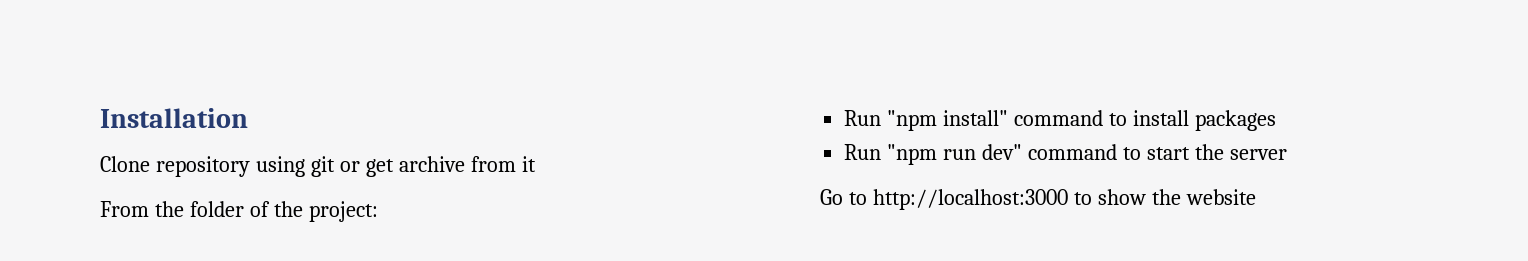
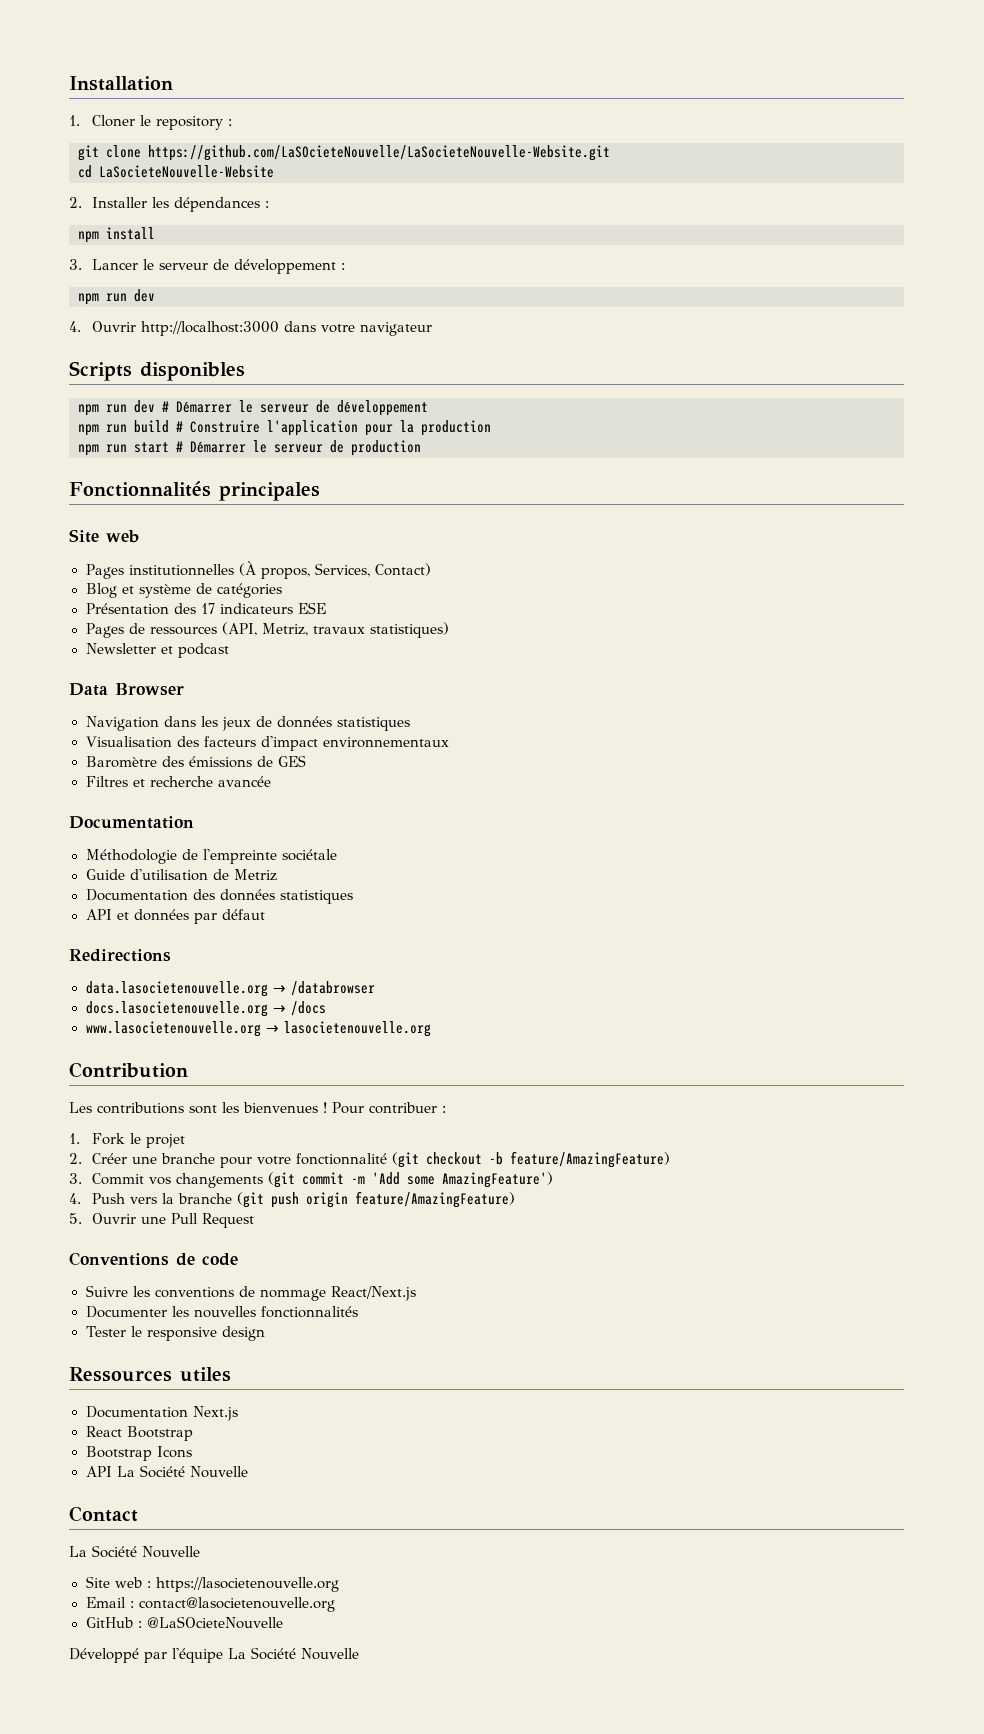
- Clone repository using git or get archive from it
- From the folder of the project:
- Run "npm install" command to install packages
- Run "npm run dev" command to start the server
- Go to http://localhost:3000 to show the website
+ 1. Cloner le repository :
+ git clone https://github.com/LaSOcieteNouvelle/LaSocieteNouvelle-Website.git
+ cd LaSocieteNouvelle-Website
+ 2. Installer les dépendances :
+ npm install
+ 3. Lancer le serveur de développement :
+ npm run dev
+ 4. Ouvrir http://localhost:3000 dans votre navigateur
+ Scripts disponibles
+ npm run dev # Démarrer le serveur de développement
+ npm run build # Construire l'application pour la production
+ npm run start # Démarrer le serveur de production
+ Fonctionnalités principales
+ Site web
+ Pages institutionnelles (À propos, Services, Contact)
+ Blog et système de catégories
+ Présentation des 17 indicateurs ESE
+ Pages de ressources (API, Metriz, travaux statistiques)
+ Newsletter et podcast
+ Data Browser
+ Navigation dans les jeux de données statistiques
+ Visualisation des facteurs d'impact environnementaux
+ Baromètre des émissions de GES
+ Filtres et recherche avancée
+ Documentation
+ Méthodologie de l'empreinte sociétale
+ Guide d'utilisation de Metriz
+ Documentation des données statistiques
+ API et données par défaut
+ Redirections
+ data.lasocietenouvelle.org → /databrowser
+ docs.lasocietenouvelle.org → /docs
+ www.lasocietenouvelle.org → lasocietenouvelle.org
+ Contribution
+ Les contributions sont les bienvenues ! Pour contribuer :
+ 1. Fork le projet
+ 2. Créer une branche pour votre fonctionnalité (git checkout -b feature/AmazingFeature)
+ 3. Commit vos changements (git commit -m 'Add some AmazingFeature')
+ 4. Push vers la branche (git push origin feature/AmazingFeature)
+ 5. Ouvrir une Pull Request
+ Conventions de code
+ Suivre les conventions de nommage React/Next.js
+ Documenter les nouvelles fonctionnalités
+ Tester le responsive design
+ Ressources utiles
+ Documentation Next.js
+ React Bootstrap
+ Bootstrap Icons
+ API La Société Nouvelle
+ Contact
+ La Société Nouvelle
+ Site web : https://lasocietenouvelle.org
+ Email : contact@lasocietenouvelle.org
+ GitHub : @LaSOcieteNouvelle
+ Développé par l'équipe La Société Nouvelle

